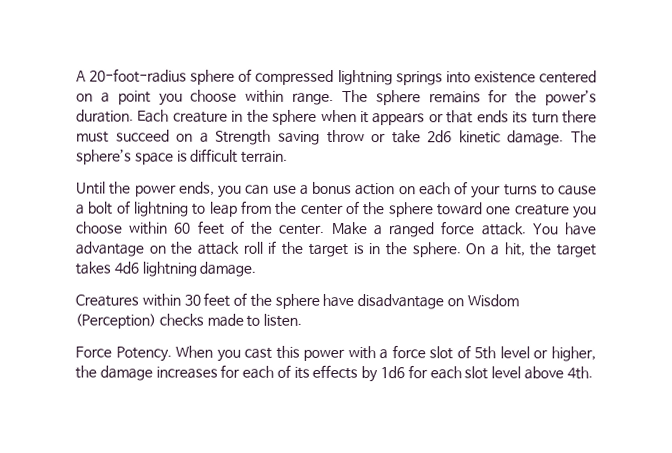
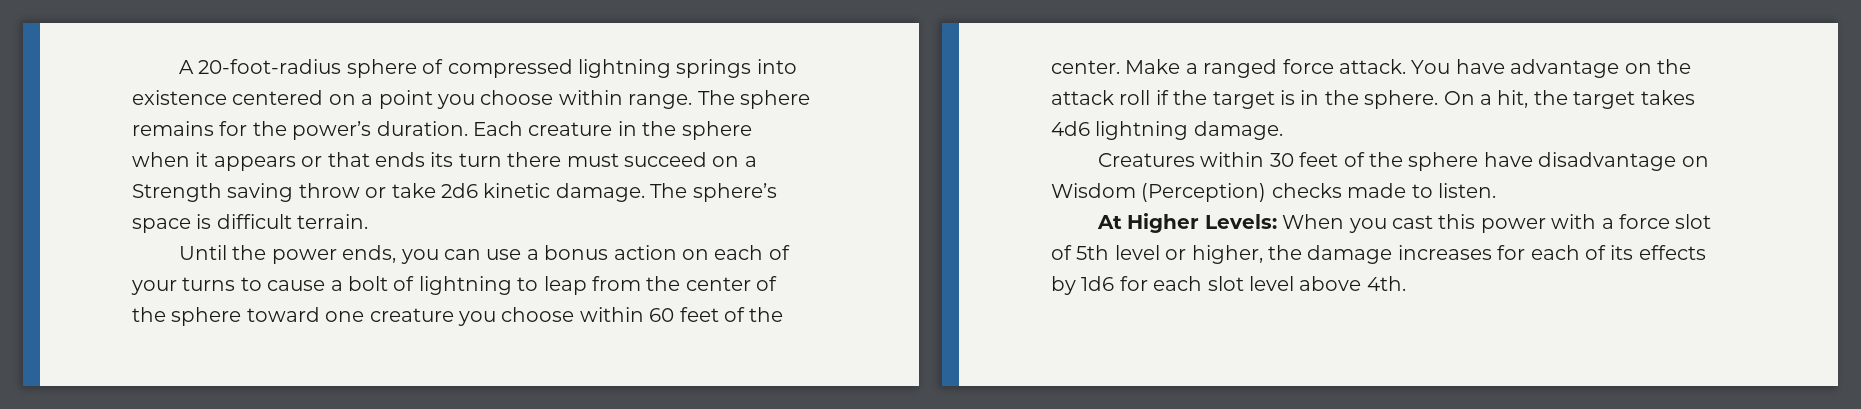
- Force Potency. When you cast this power with a force slot of 5th level or higher, the damage increases for each of its effects by 1d6 for each slot level above 4th.
+ At Higher Levels: When you cast this power with a force slot of 5th level or higher, the damage increases for each of its effects by 1d6 for each slot level above 4th.

